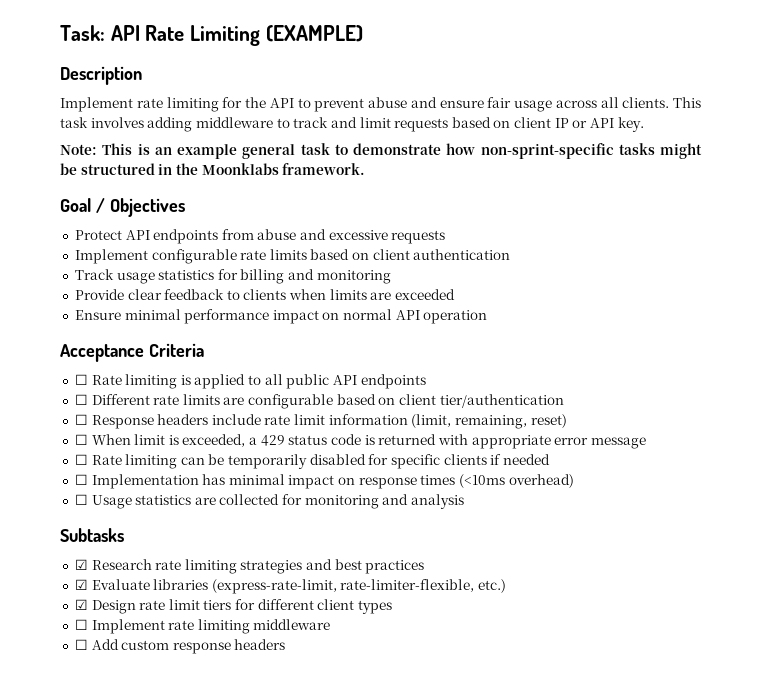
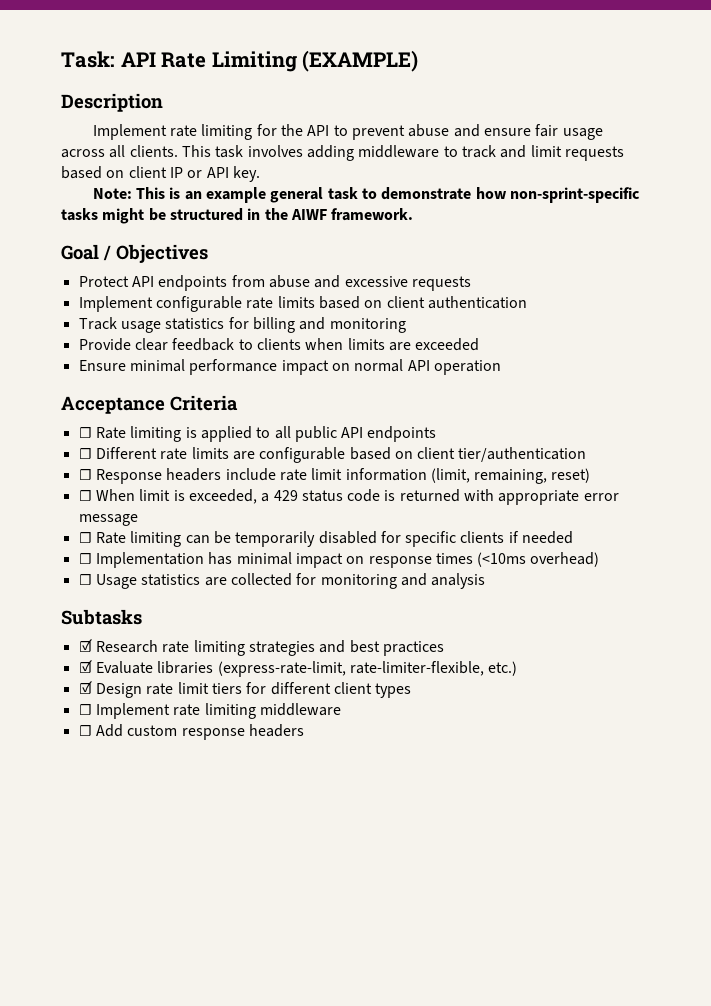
- Note: This is an example general task to demonstrate how non-sprint-specific tasks might be structured in the Moonklabs framework.
+ Note: This is an example general task to demonstrate how non-sprint-specific tasks might be structured in the AIWF framework.

